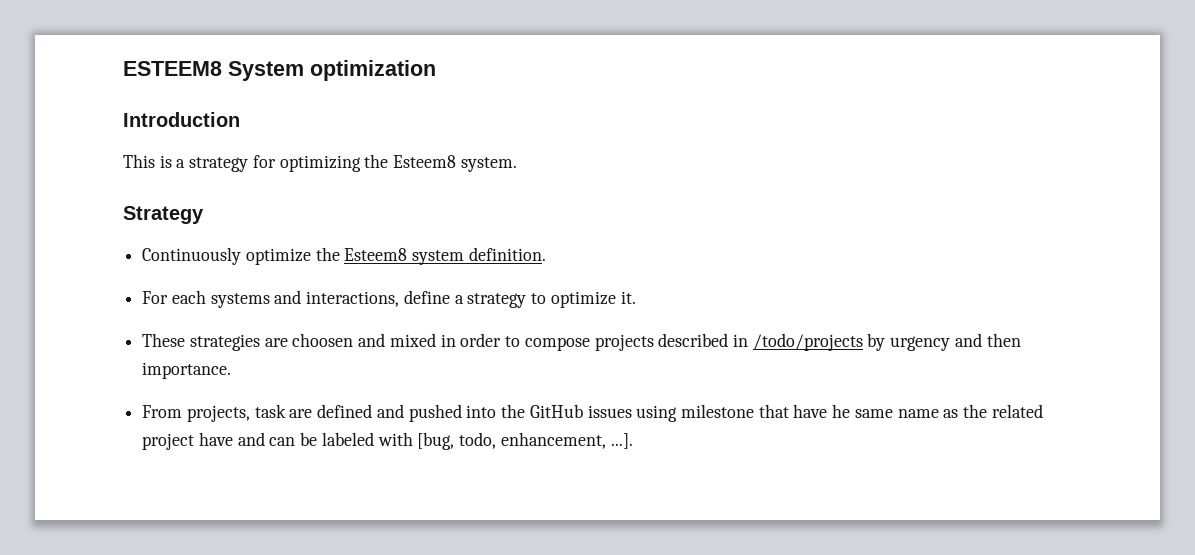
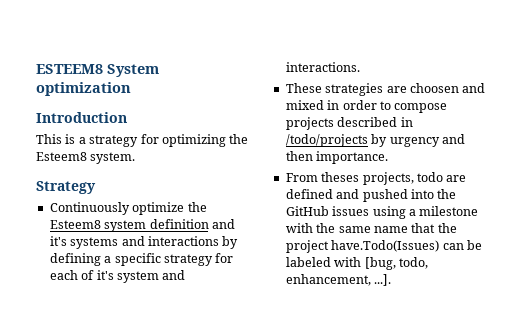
- Continuously optimize the Esteem8 system definition.
- For each systems and interactions, define a strategy to optimize it.
+ Continuously optimize the Esteem8 system definition and it's systems and interactions by defining a specific strategy for each of it's system and interactions.
- From projects, task are defined and pushed into the GitHub issues using milestone that have he same name as the related project have and can be labeled with [bug, todo, enhancement, ...].
+ From theses projects, todo are defined and pushed into the GitHub issues using a milestone with the same name that the project have.Todo(Issues) can be labeled with [bug, todo, enhancement, ...].

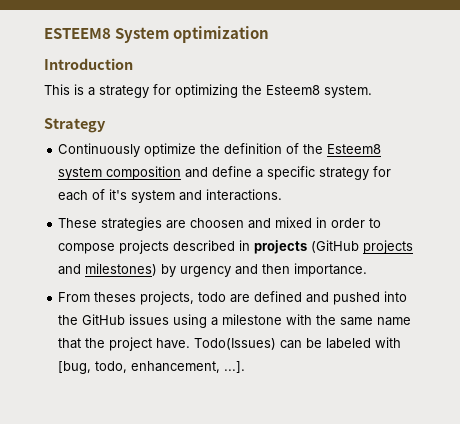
- Continuously optimize the Esteem8 system definition and it's systems and interactions by defining a specific strategy for each of it's system and interactions.
+ Continuously optimize the definition of the Esteem8 system composition and define a specific strategy for each of it's system and interactions.
- These strategies are choosen and mixed in order to compose projects described in /todo/projects by urgency and then importance.
+ These strategies are choosen and mixed in order to compose projects described in projects (GitHub projects and milestones) by urgency and then importance.
- From theses projects, todo are defined and pushed into the GitHub issues using a milestone with the same name that the project have.Todo(Issues) can be labeled with [bug, todo, enhancement, ...].
+ From theses projects, todo are defined and pushed into the GitHub issues using a milestone with the same name that the project have. Todo(Issues) can be labeled with [bug, todo, enhancement, ...].

